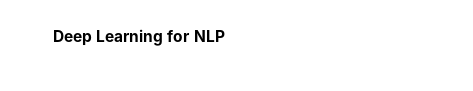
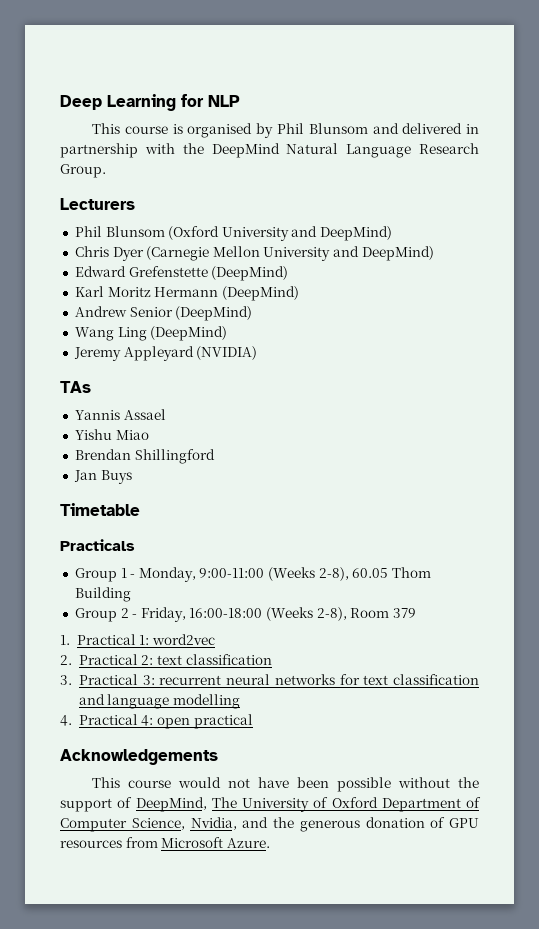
+ This course is organised by Phil Blunsom and delivered in partnership with the DeepMind Natural Language Research Group.
+ Lecturers
+ Phil Blunsom (Oxford University and DeepMind)
+ Chris Dyer (Carnegie Mellon University and DeepMind)
+ Edward Grefenstette (DeepMind)
+ Karl Moritz Hermann (DeepMind)
+ Andrew Senior (DeepMind)
+ Wang Ling (DeepMind)
+ Jeremy Appleyard (NVIDIA)
+ TAs
+ Yannis Assael
+ Yishu Miao
+ Brendan Shillingford
+ Jan Buys
+ Timetable
+ Practicals
+ Group 1 - Monday, 9:00-11:00 (Weeks 2-8), 60.05 Thom Building
+ Group 2 - Friday, 16:00-18:00 (Weeks 2-8), Room 379
+ 1. Practical 1: word2vec
+ 2. Practical 2: text classification
+ 3. Practical 3: recurrent neural networks for text classification and language modelling
+ 4. Practical 4: open practical
+ Acknowledgements
+ This course would not have been possible without the support of DeepMind, The University of Oxford Department of Computer Science, Nvidia, and the generous donation of GPU resources from Microsoft Azure.

